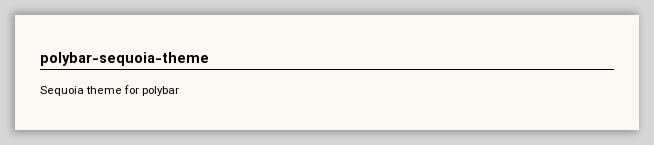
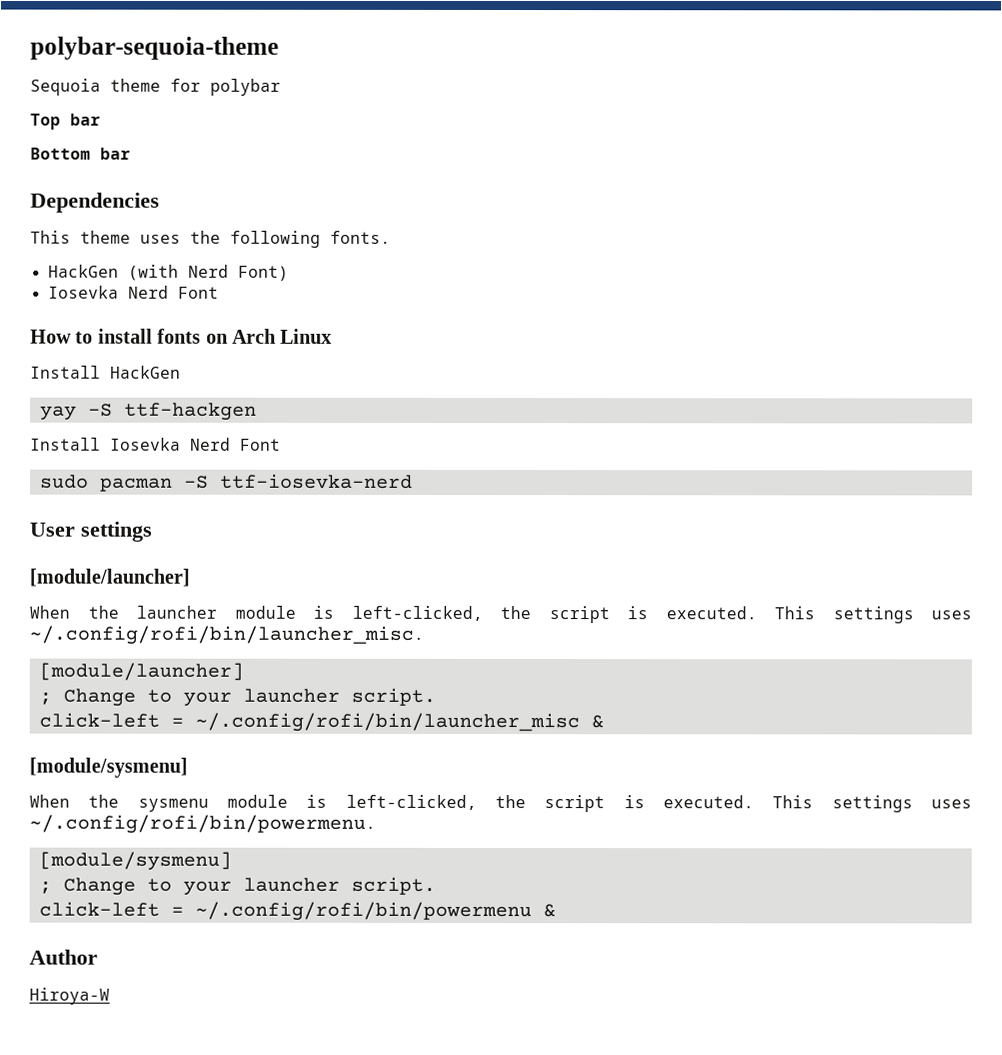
+ Top bar
+ Bottom bar
+ Dependencies
+ This theme uses the following fonts.
+ HackGen (with Nerd Font)
+ Iosevka Nerd Font
+ How to install fonts on Arch Linux
+ Install HackGen
+ yay -S ttf-hackgen
+ Install Iosevka Nerd Font
+ sudo pacman -S ttf-iosevka-nerd
+ User settings
+ [module/launcher]
+ When the launcher module is left-clicked, the script is executed. This settings uses ~/.config/rofi/bin/launcher_misc.
+ [module/launcher]
+ ; Change to your launcher script.
+ click-left = ~/.config/rofi/bin/launcher_misc &
+ [module/sysmenu]
+ When the sysmenu module is left-clicked, the script is executed. This settings uses ~/.config/rofi/bin/powermenu.
+ [module/sysmenu]
+ ; Change to your launcher script.
+ click-left = ~/.config/rofi/bin/powermenu &
+ Author
+ Hiroya-W

